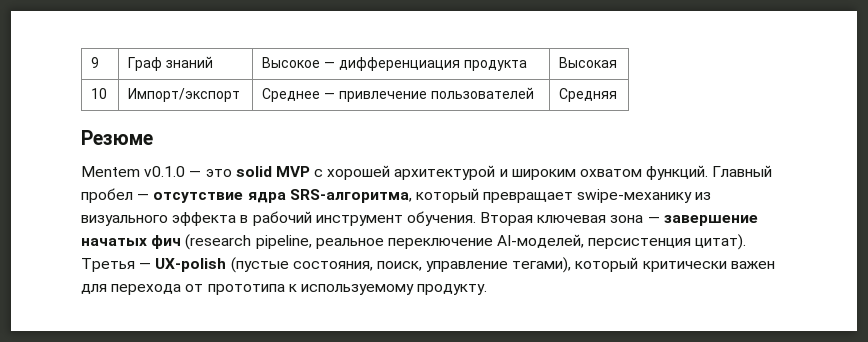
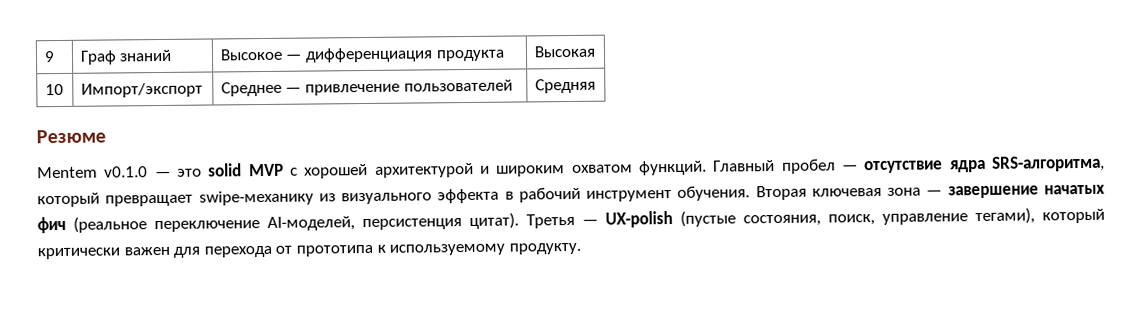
- Вторая ключевая зона — завершение начатых фич (research pipeline, реальное переключение AI-моделей, персистенция цитат).
+ Вторая ключевая зона — завершение начатых фич (реальное переключение AI-моделей, персистенция цитат).

